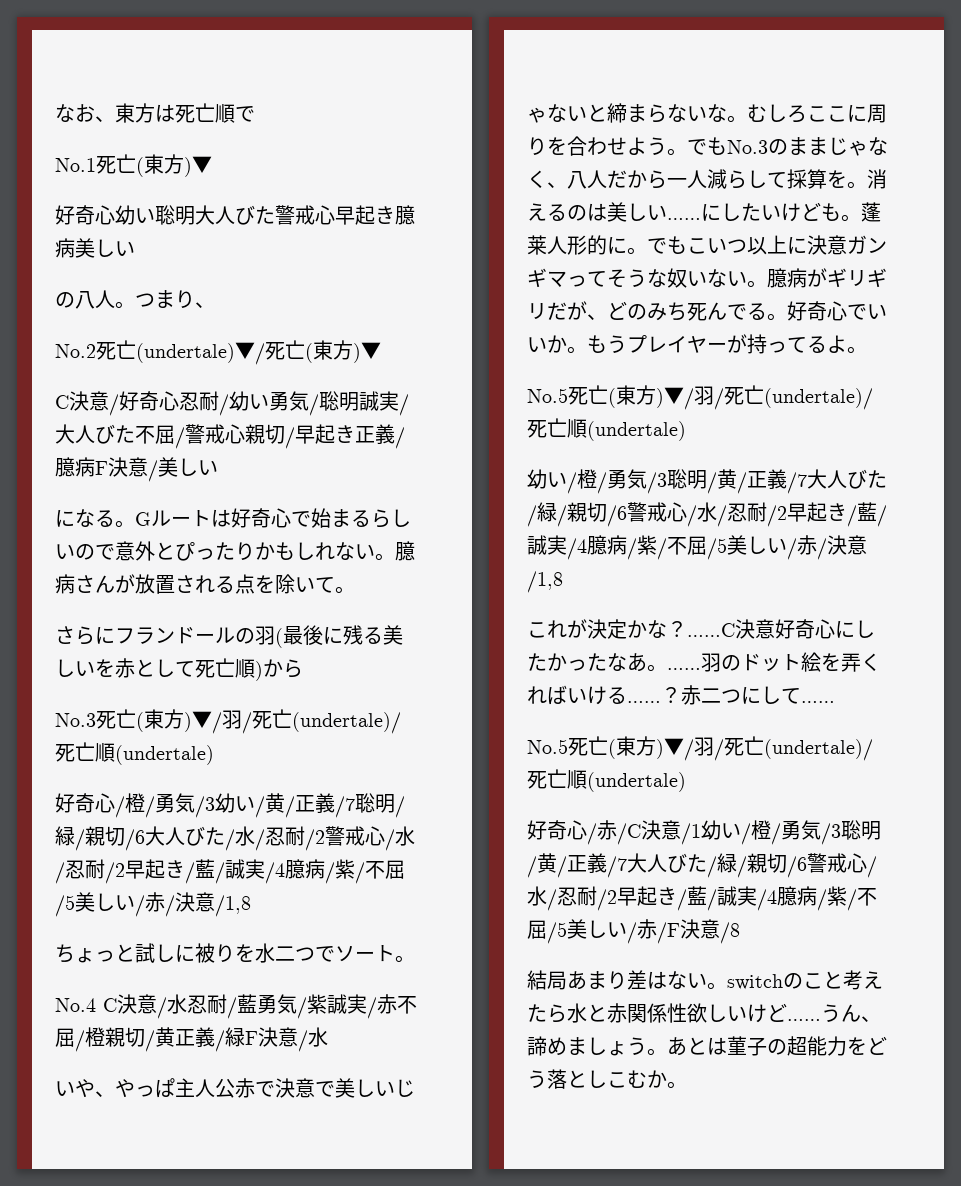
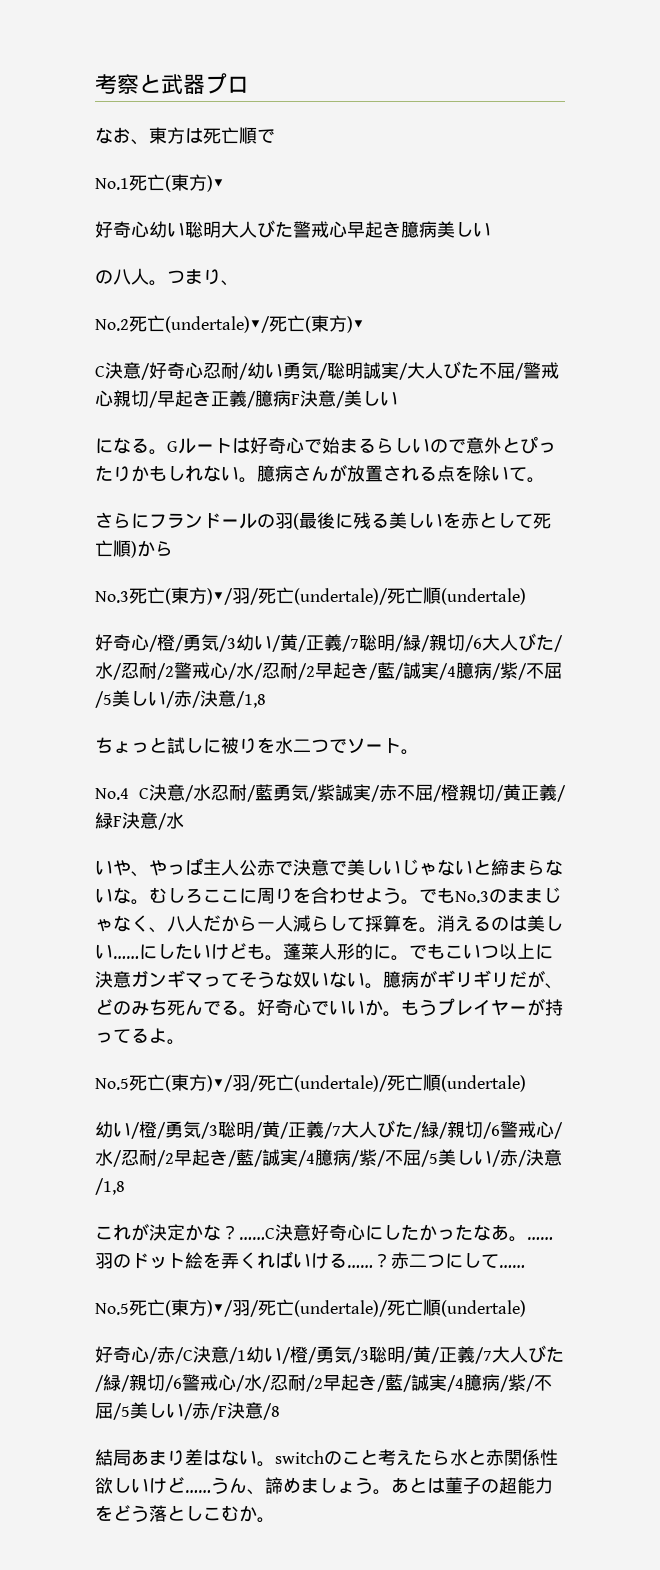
+ 考察と武器プロ

